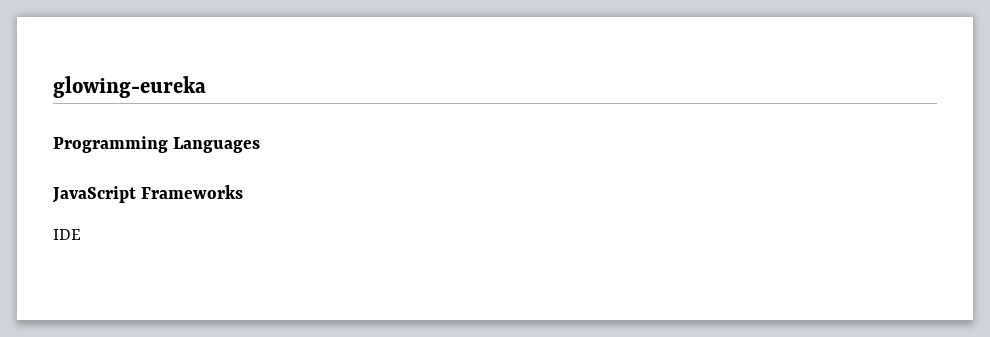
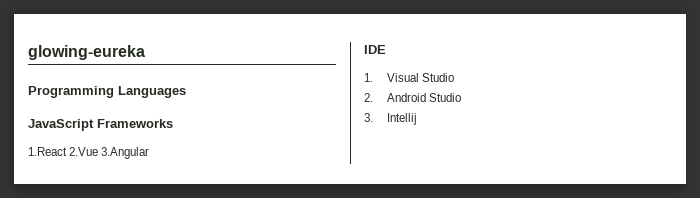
+ 1.React 2.Vue 3.Angular
  IDE
+ 1. Visual Studio
+ 2. Android Studio
+ 3. Intellij

